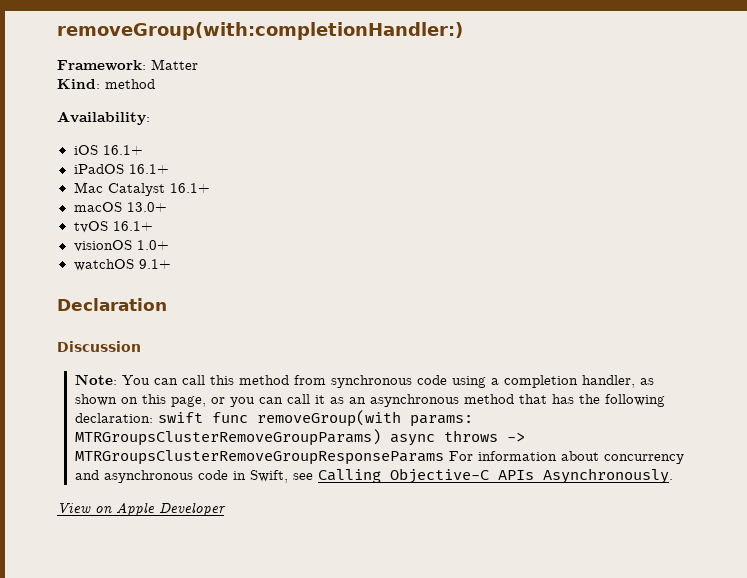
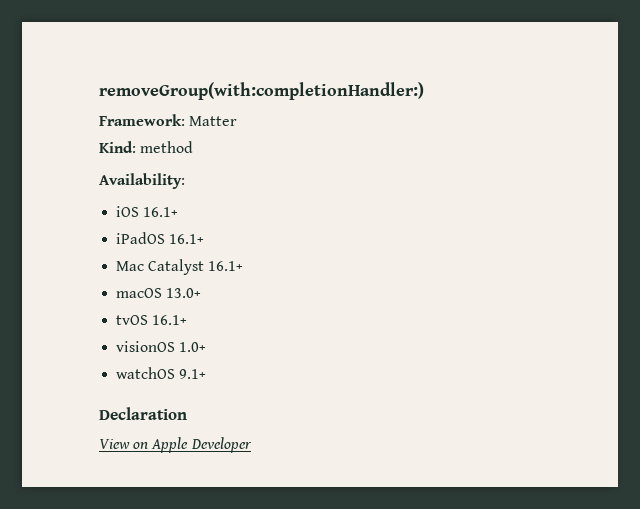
- Discussion
- Note: You can call this method from synchronous code using a completion handler, as shown on this page, or you can call it as an asynchronous method that has the following declaration: swift func removeGroup(with params: MTRGroupsClusterRemoveGroupParams) async throws -> MTRGroupsClusterRemoveGroupResponseParams For information about concurrency and asynchronous code in Swift, see Calling Objective-C APIs Asynchronously.

